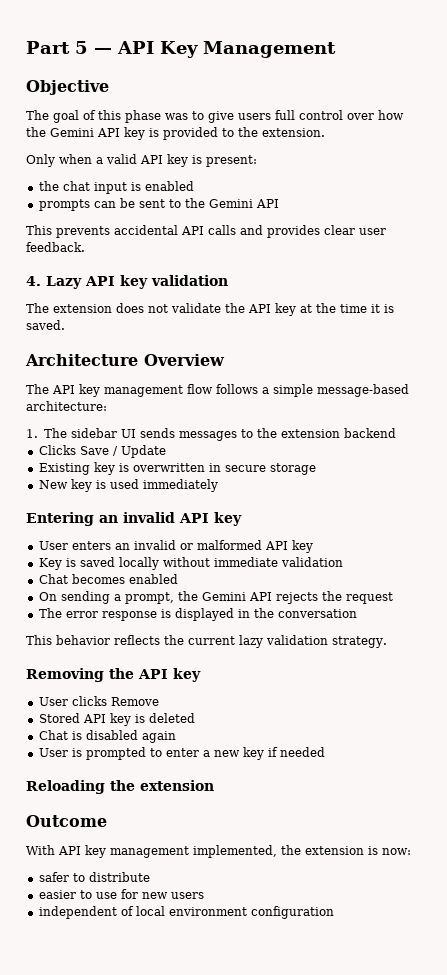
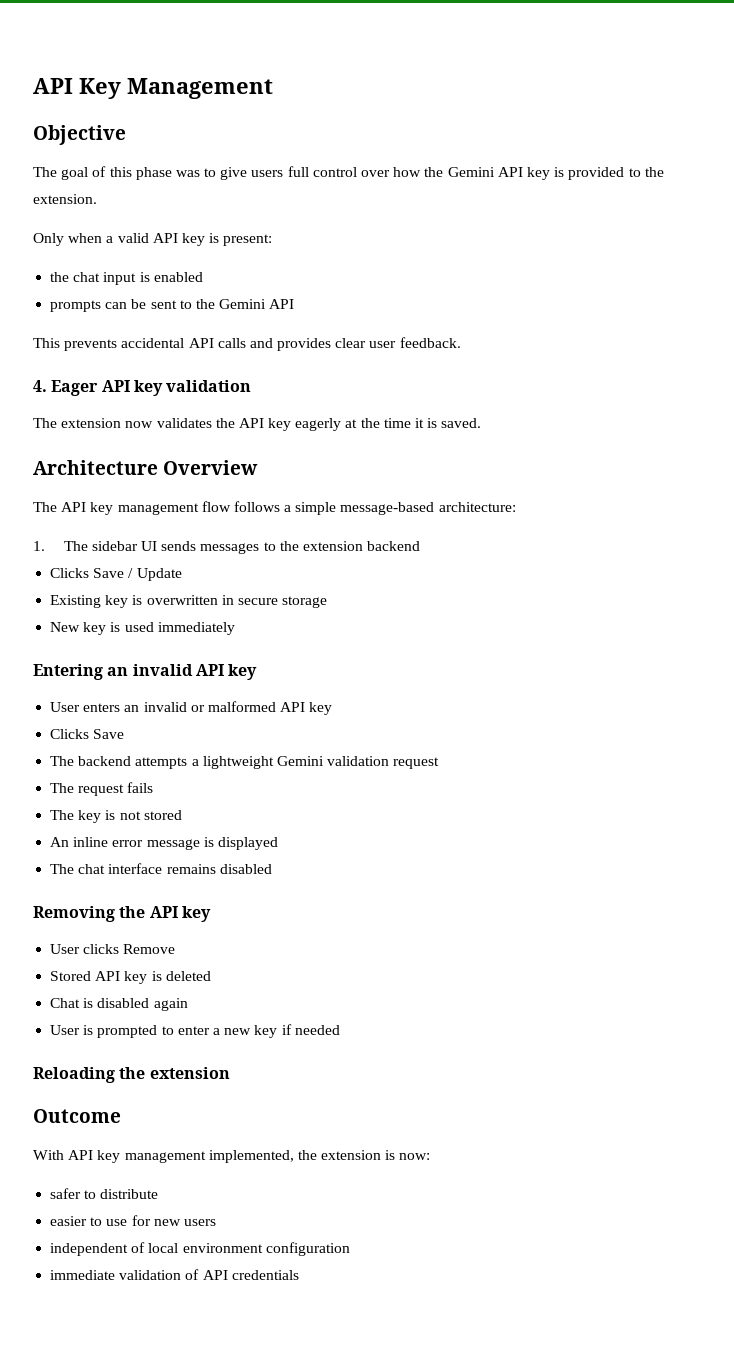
- Part 5 — API Key Management
+ API Key Management
- 4. Lazy API key validation
+ 4. Eager API key validation
- The extension does not validate the API key at the time it is saved.
+ The extension now validates the API key eagerly at the time it is saved.
  User enters an invalid or malformed API key
- Key is saved locally without immediate validation
- Chat becomes enabled
- On sending a prompt, the Gemini API rejects the request
- The error response is displayed in the conversation
- This behavior reflects the current lazy validation strategy.
+ Clicks Save
+ The backend attempts a lightweight Gemini validation request
+ The request fails
+ The key is not stored
+ An inline error message is displayed
+ The chat interface remains disabled
+ immediate validation of API credentials

